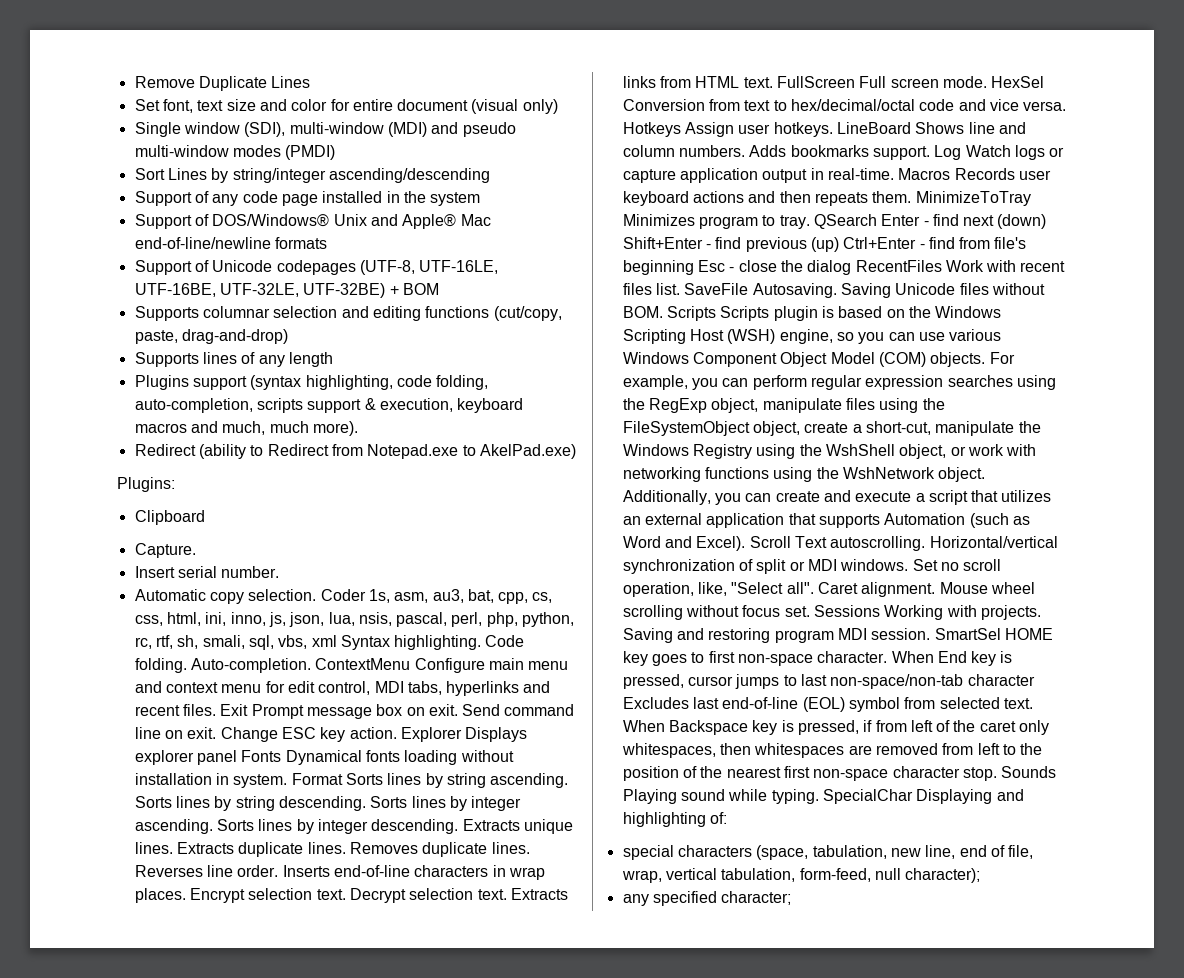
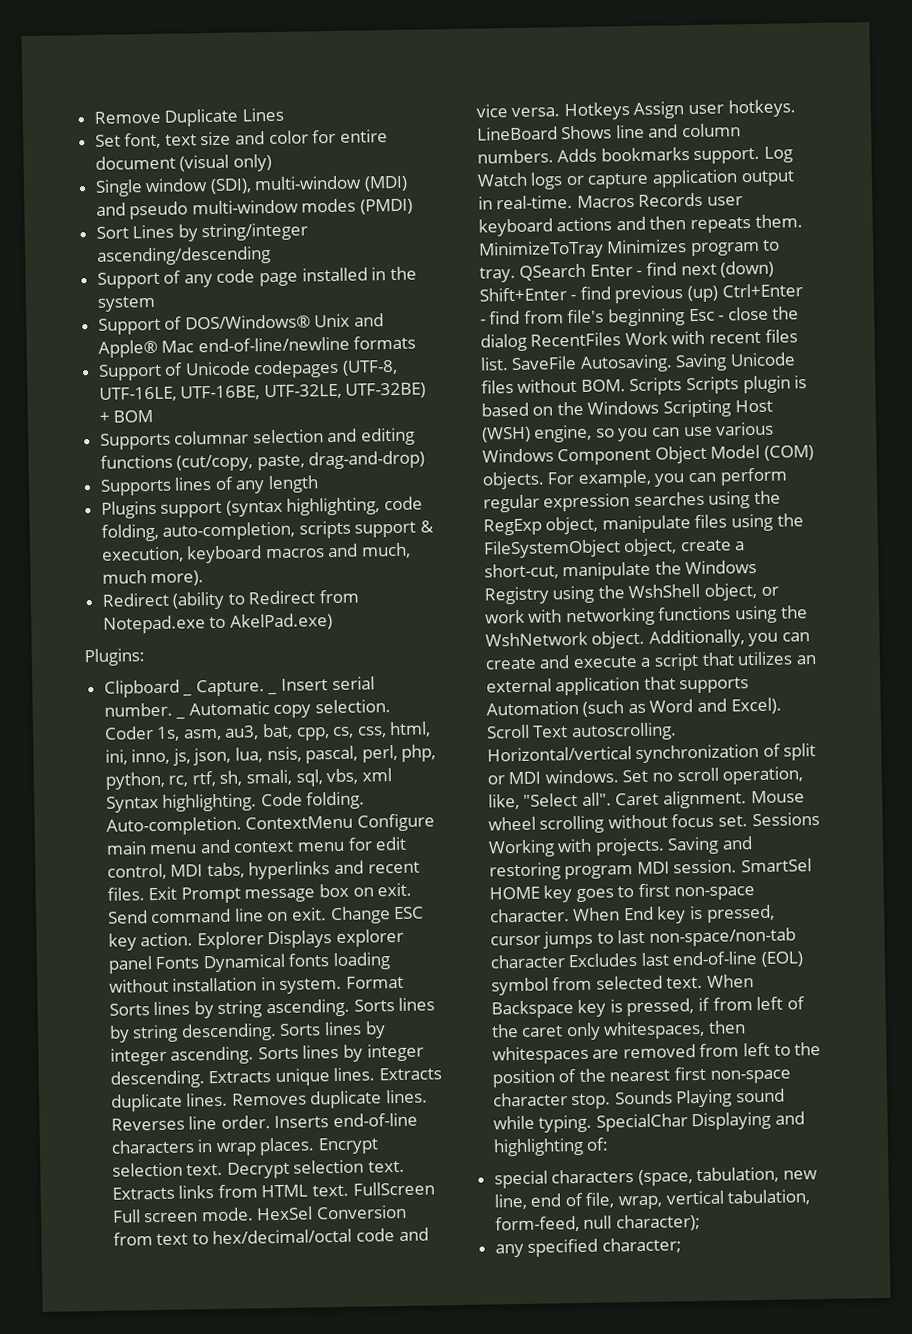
- Clipboard
- Capture.
- Insert serial number.
- Automatic copy selection.
+ Clipboard _ Capture. _ Insert serial number. _ Automatic copy selection.

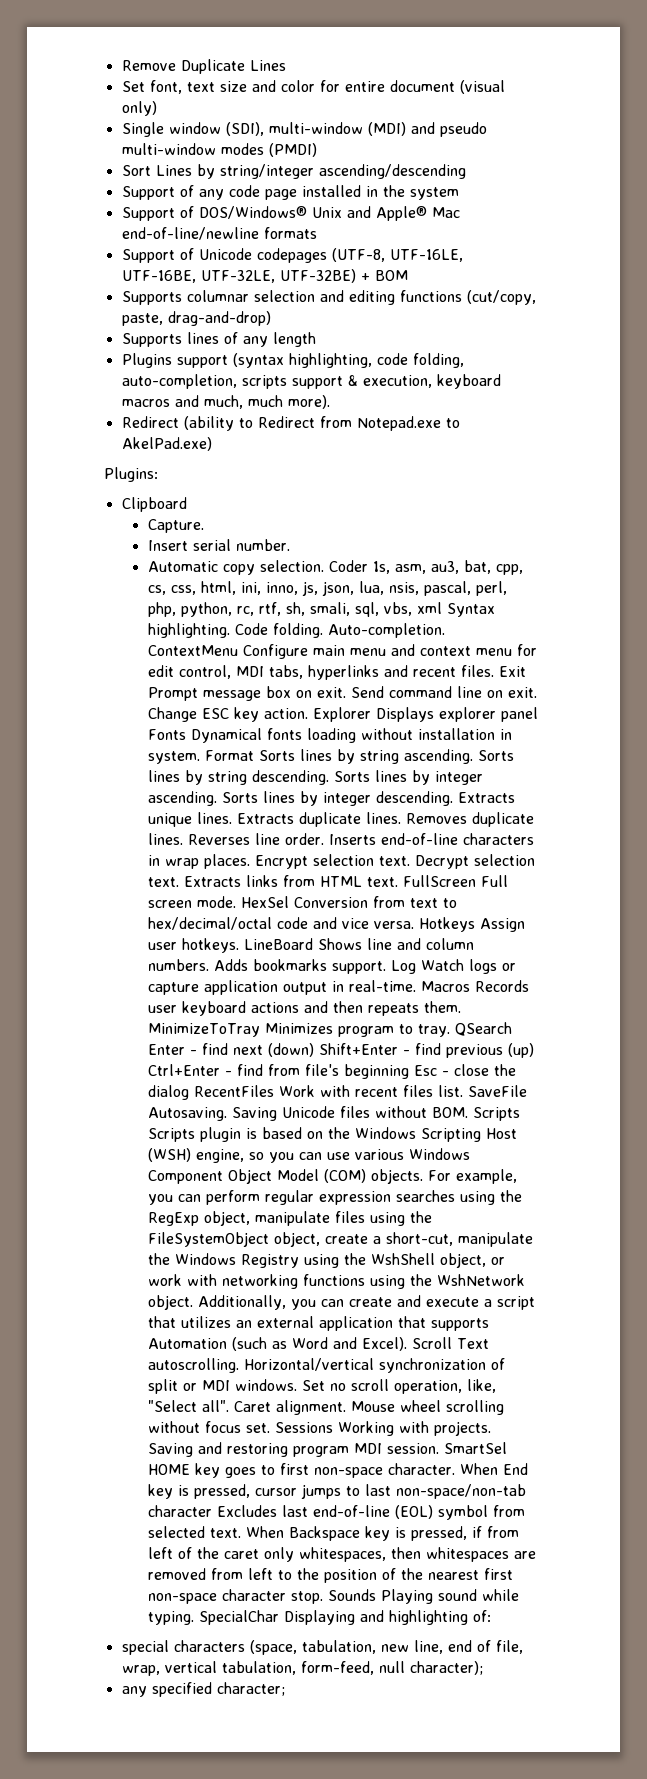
- Clipboard _ Capture. _ Insert serial number. _ Automatic copy selection.
+ Clipboard
+ Capture.
+ Insert serial number.
+ Automatic copy selection.

